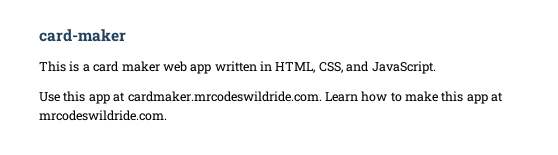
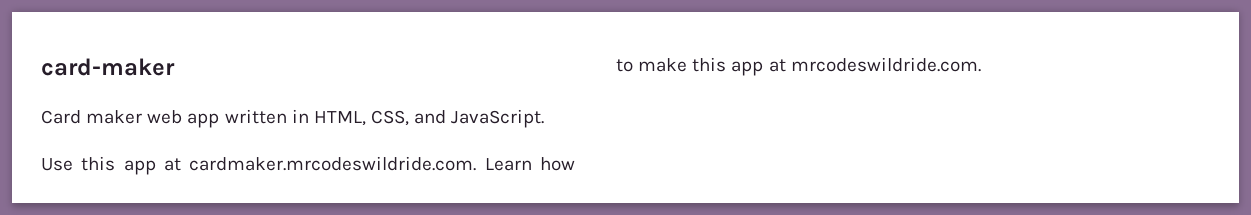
- This is a card maker web app written in HTML, CSS, and JavaScript.
+ Card maker web app written in HTML, CSS, and JavaScript.

